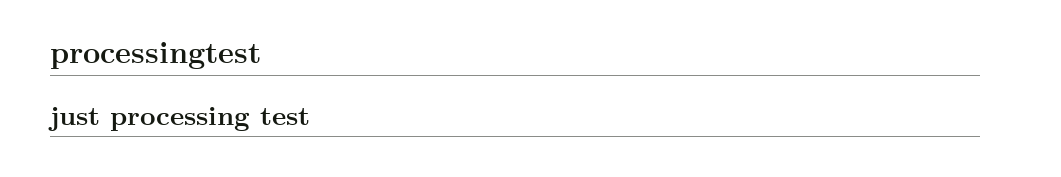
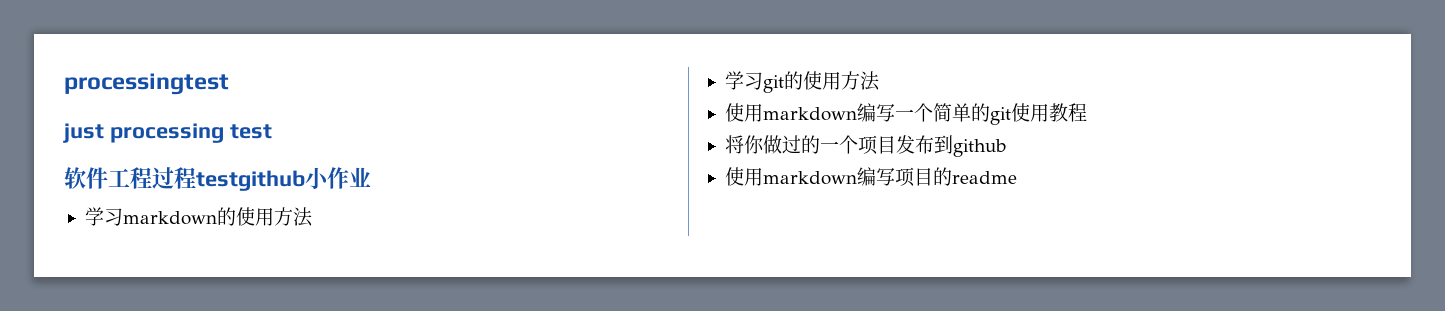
+ 软件工程过程testgithub小作业
+ 学习markdown的使用方法
+ 学习git的使用方法
+ 使用markdown编写一个简单的git使用教程
+ 将你做过的一个项目发布到github
+ 使用markdown编写项目的readme

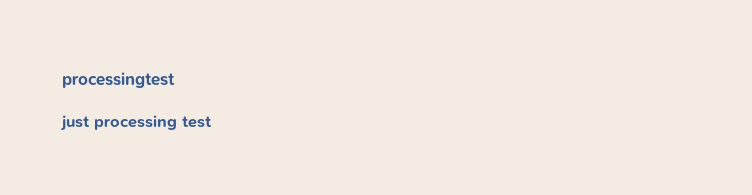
- 软件工程过程testgithub小作业
- 学习markdown的使用方法
- 学习git的使用方法
- 使用markdown编写一个简单的git使用教程
- 将你做过的一个项目发布到github
- 使用markdown编写项目的readme

